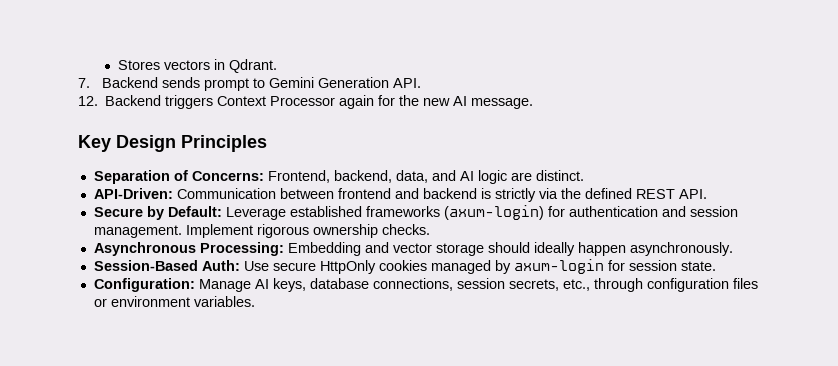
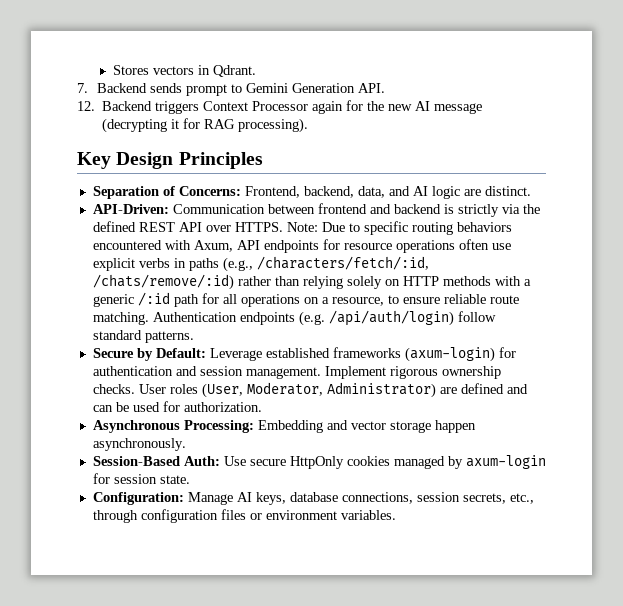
- 12. Backend triggers Context Processor again for the new AI message.
+ 12. Backend triggers Context Processor again for the new AI message (decrypting it for RAG processing).
- API-Driven: Communication between frontend and backend is strictly via the defined REST API.
+ API-Driven: Communication between frontend and backend is strictly via the defined REST API over HTTPS. Note: Due to specific routing behaviors encountered with Axum, API endpoints for resource operations often use explicit verbs in paths (e.g., /characters/fetch/:id, /chats/remove/:id) rather than relying solely on HTTP methods with a generic /:id path for all operations on a resource, to ensure reliable route matching. Authentication endpoints (e.g. /api/auth/login) follow standard patterns.
+ User roles (User, Moderator, Administrator) are defined and can be used for authorization.
- Asynchronous Processing: Embedding and vector storage should ideally happen asynchronously.
+ Asynchronous Processing: Embedding and vector storage happen asynchronously.

